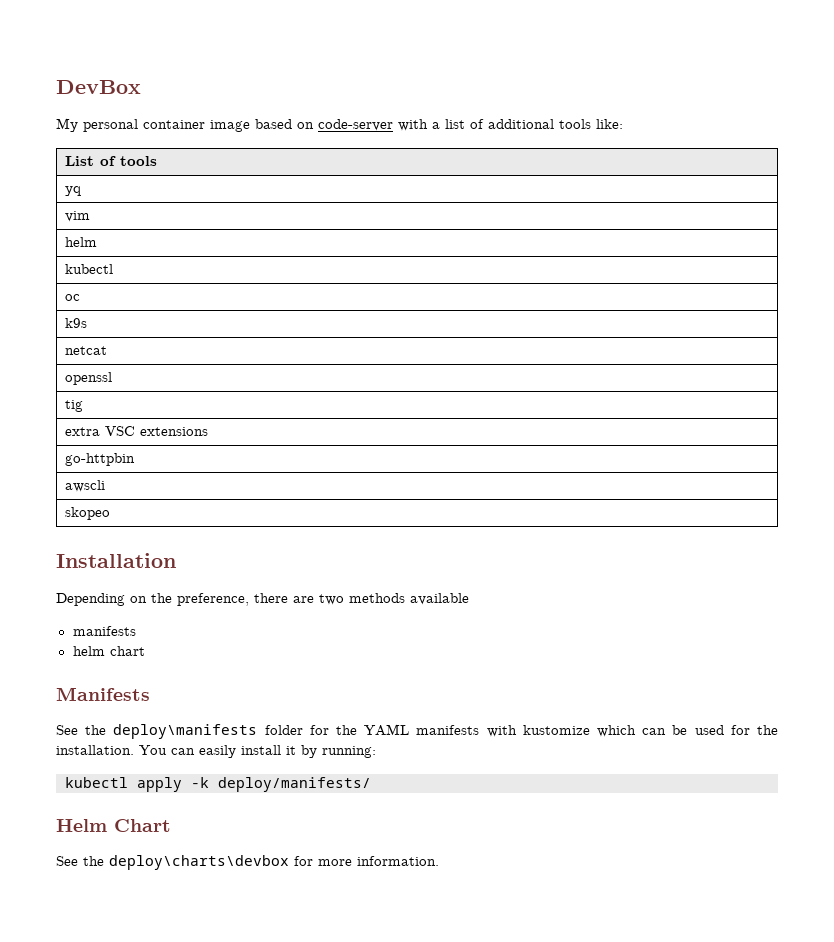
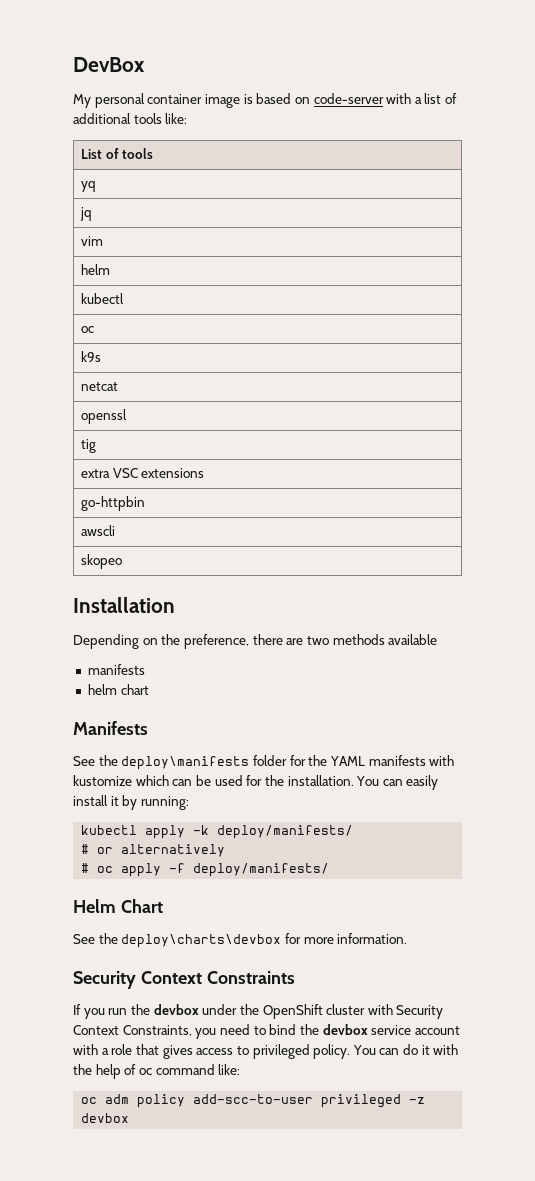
- My personal container image based on code-server with a list of additional tools like:
+ My personal container image is based on code-server with a list of additional tools like:
+ jq
+ # or alternatively
+ # oc apply -f deploy/manifests/
+ Security Context Constraints
+ If you run the devbox under the OpenShift cluster with Security Context Constraints, you need to bind the devbox service account with a role that gives access to privileged policy. You can do it with the help of oc command like:
+ oc adm policy add-scc-to-user privileged -z devbox

